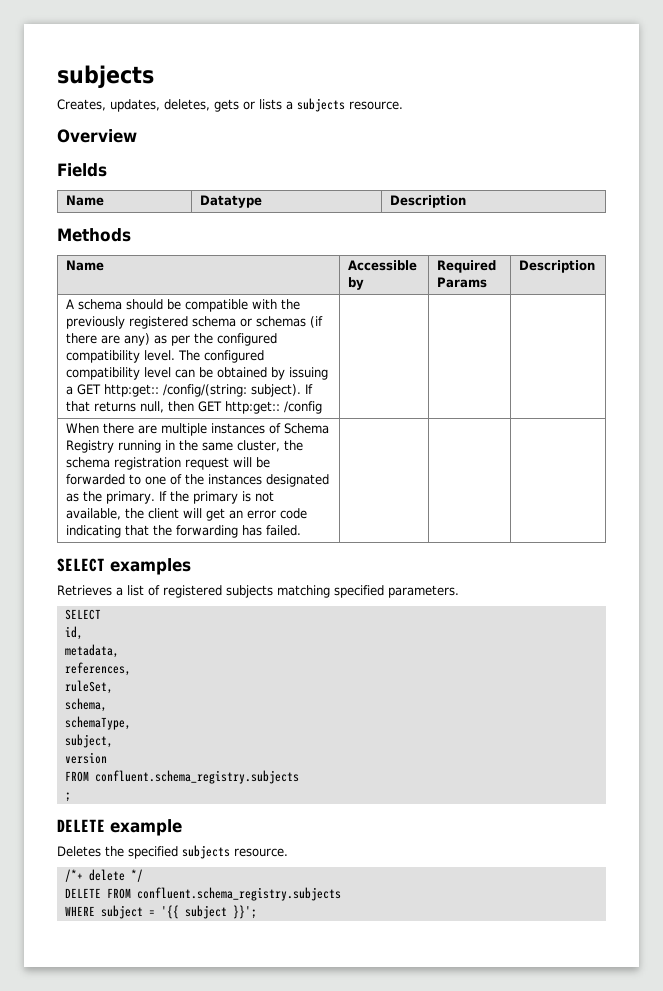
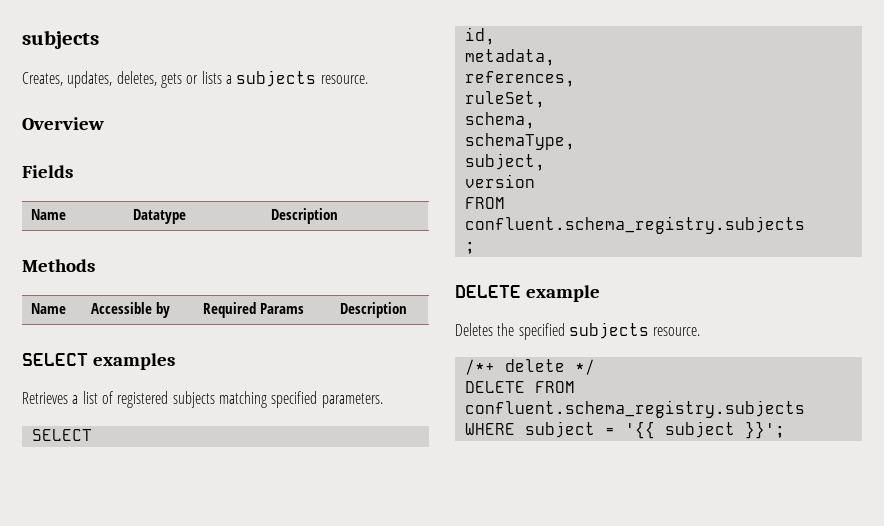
- A schema should be compatible with the previously registered schema or schemas (if there are any) as per the configured compatibility level. The configured compatibility level can be obtained by issuing a GET http:get:: /config/(string: subject). If that returns null, then GET http:get:: /config | | |
- When there are multiple instances of Schema Registry running in the same cluster, the schema registration request will be forwarded to one of the instances designated as the primary. If the primary is not available, the client will get an error code indicating that the forwarding has failed.

